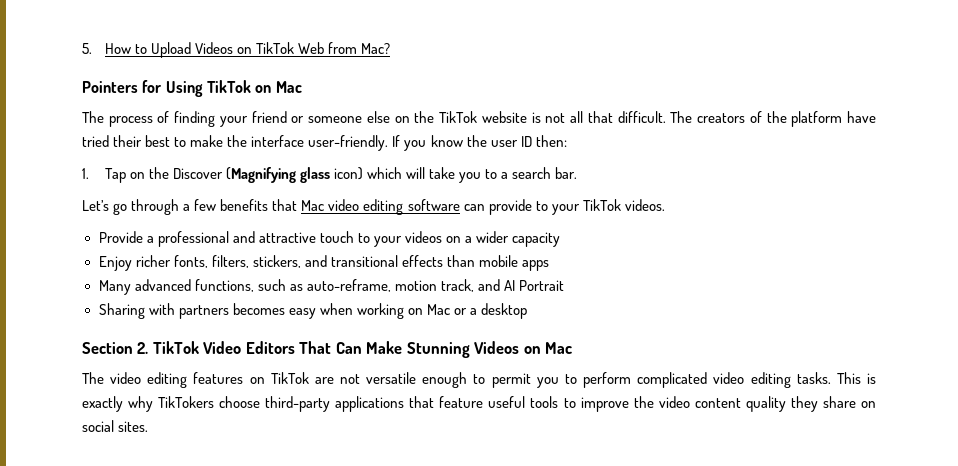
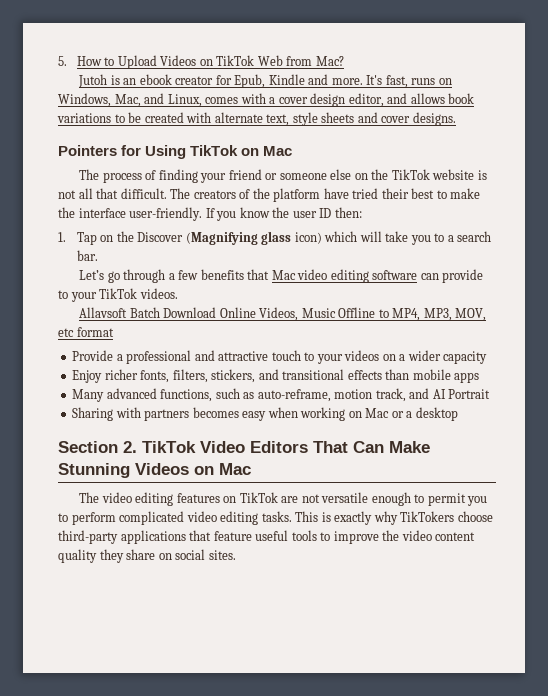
+ Jutoh is an ebook creator for Epub, Kindle and more. It's fast, runs on Windows, Mac, and Linux, comes with a cover design editor, and allows book variations to be created with alternate text, style sheets and cover designs.
+ Allavsoft Batch Download Online Videos, Music Offline to MP4, MP3, MOV, etc format

